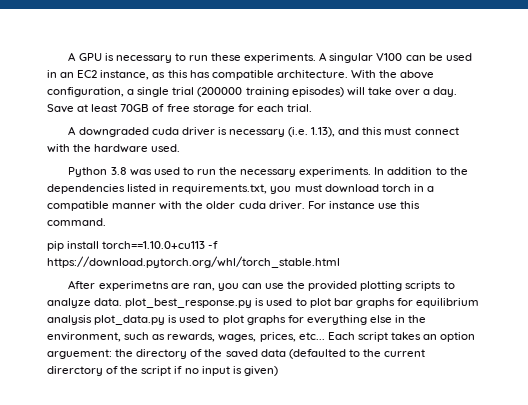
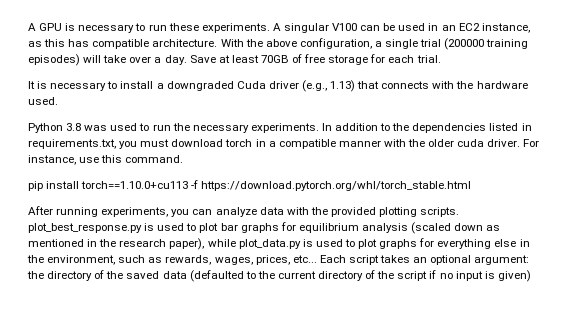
- A downgraded cuda driver is necessary (i.e. 1.13), and this must connect with the hardware used.
+ It is necessary to install a downgraded Cuda driver (e.g., 1.13) that connects with the hardware used.
- For instance use this command.
+ For instance, use this command.
- After experimetns are ran, you can use the provided plotting scripts to analyze data. plot_best_response.py is used to plot bar graphs for equilibrium analysis plot_data.py is used to plot graphs for everything else in the environment, such as rewards, wages, prices, etc...
+ After running experiments, you can analyze data with the provided plotting scripts. plot_best_response.py is used to plot bar graphs for equilibrium analysis (scaled down as mentioned in the research paper), while plot_data.py is used to plot graphs for everything else in the environment, such as rewards, wages, prices, etc...
- Each script takes an option arguement: the directory of the saved data (defaulted to the current direrctory of the script if no input is given)
+ Each script takes an optional argument: the directory of the saved data (defaulted to the current directory of the script if no input is given)

